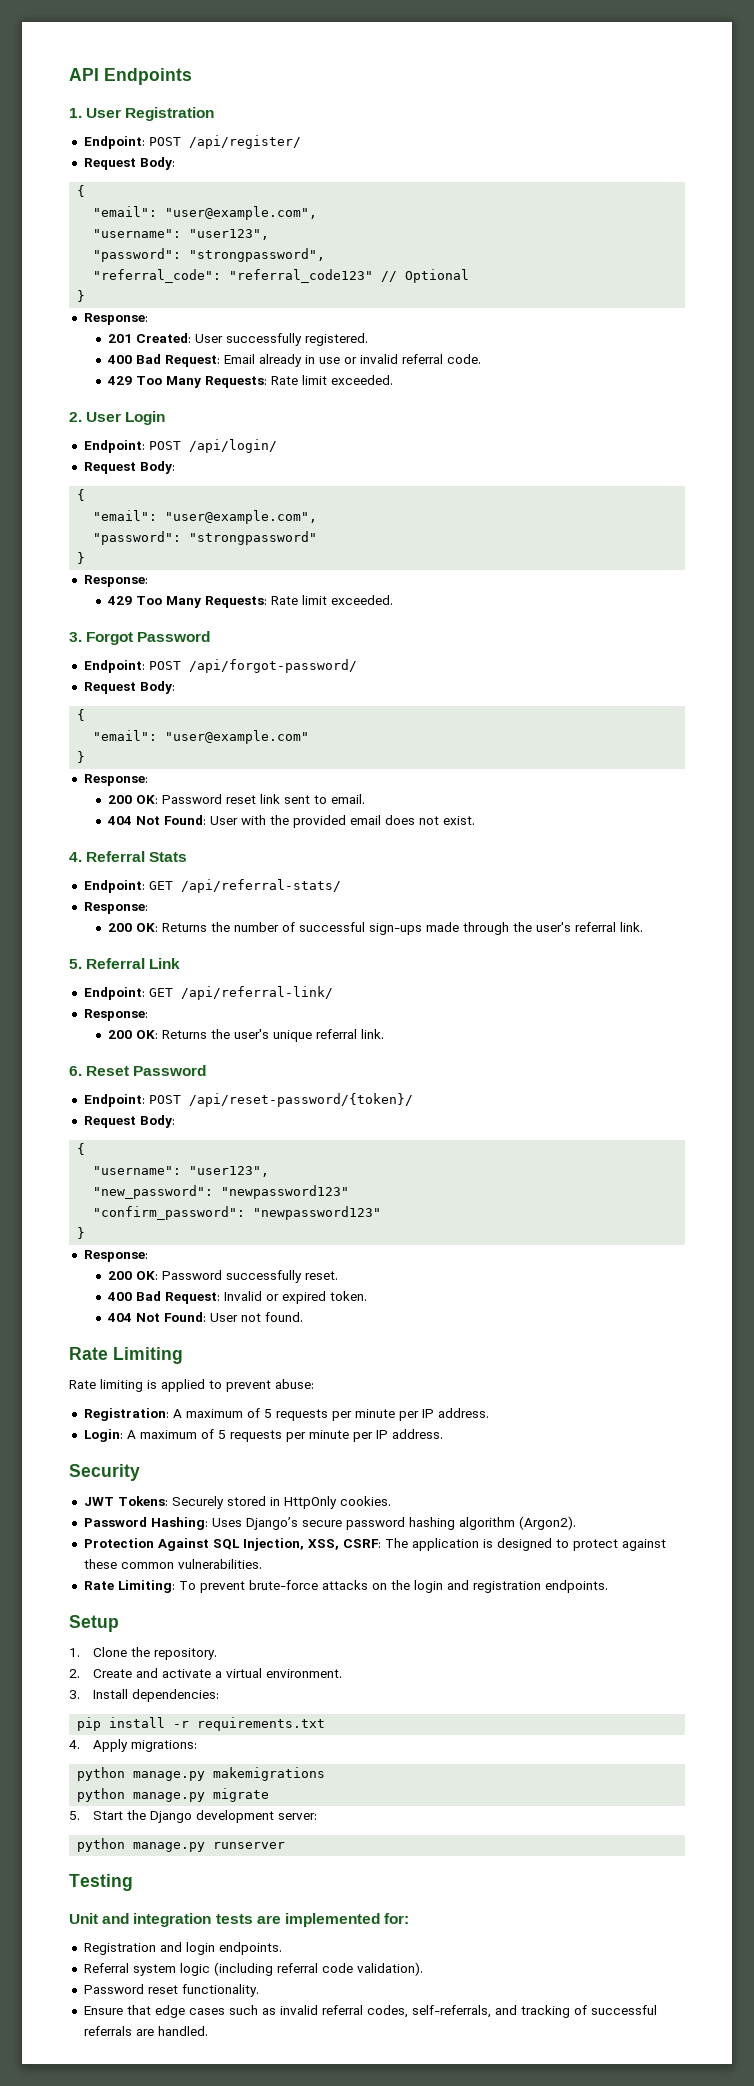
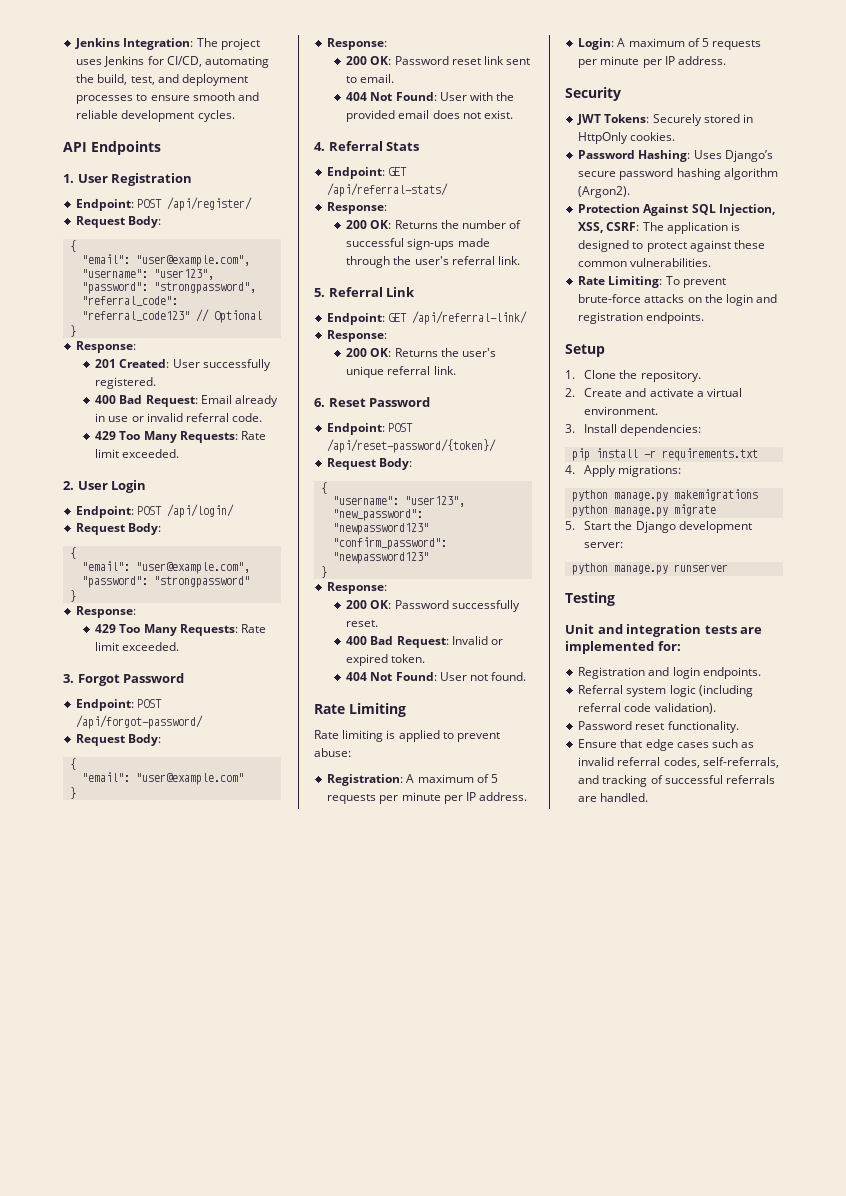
+ Jenkins Integration: The project uses Jenkins for CI/CD, automating the build, test, and deployment processes to ensure smooth and reliable development cycles.

